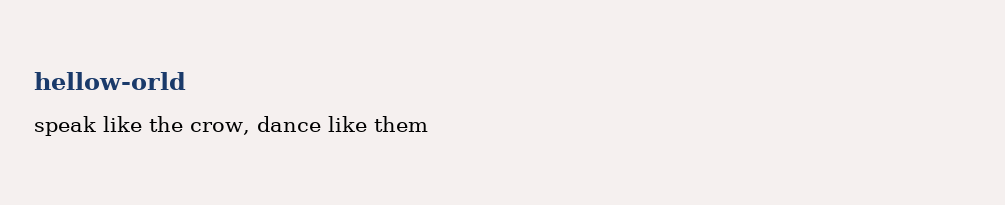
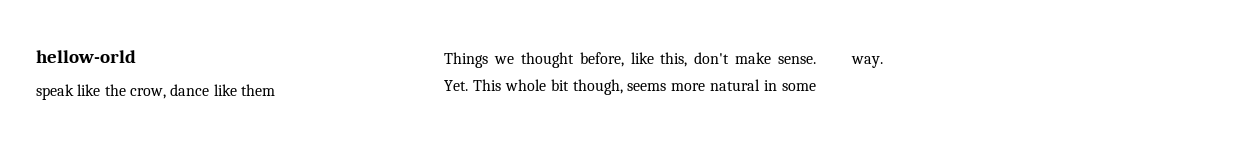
+ Things we thought before, like this, don't make sense. Yet. This whole bit though, seems more natural in some way.

